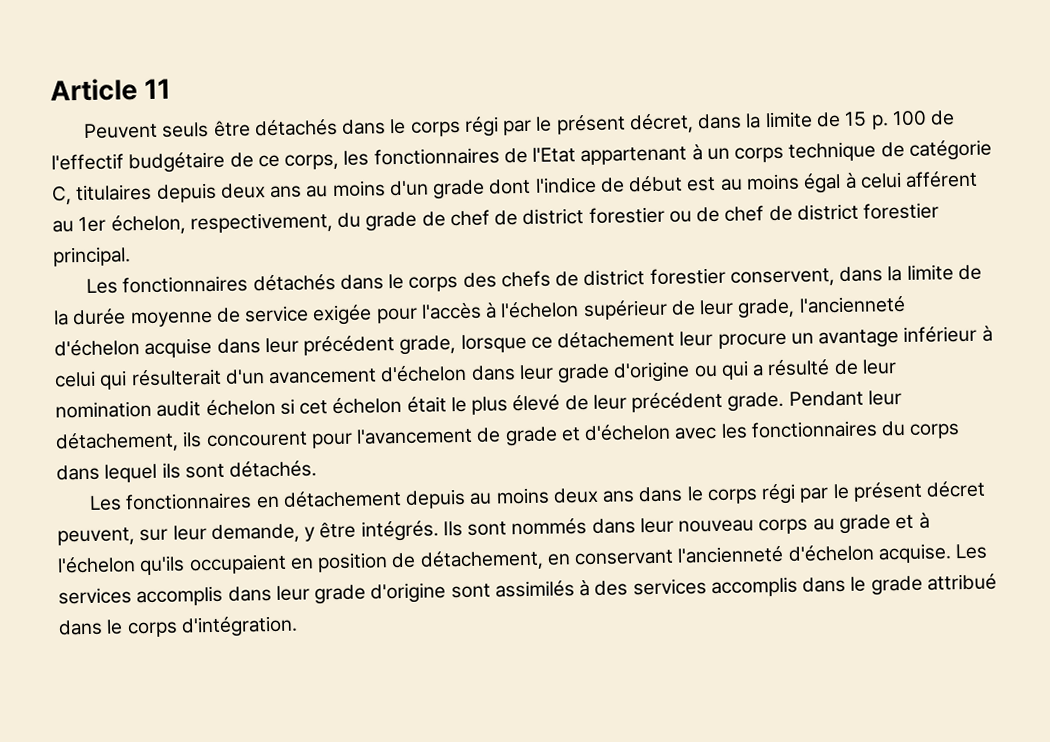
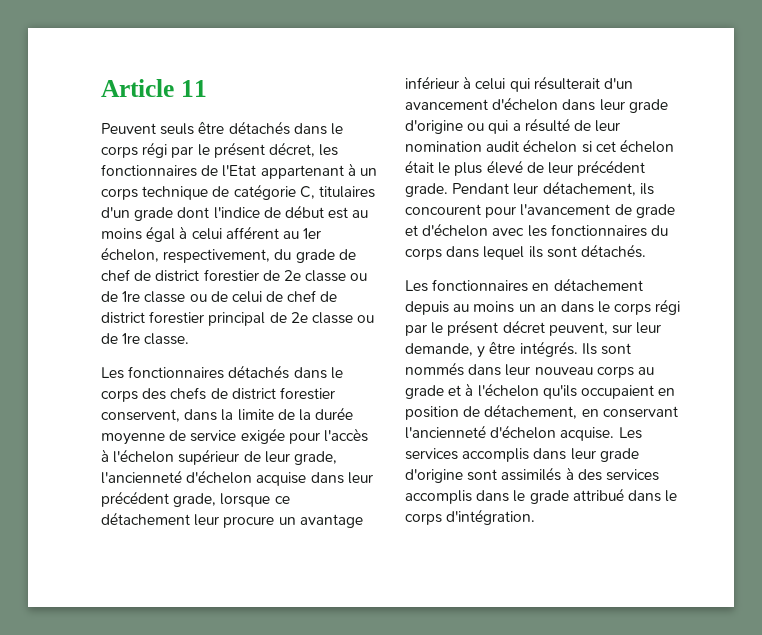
- Peuvent seuls être détachés dans le corps régi par le présent décret, dans la limite de 15 p. 100 de l'effectif budgétaire de ce corps, les fonctionnaires de l'Etat appartenant à un corps technique de catégorie C, titulaires depuis deux ans au moins d'un grade dont l'indice de début est au moins égal à celui afférent au 1er échelon, respectivement, du grade de chef de district forestier ou de chef de district forestier principal.
+ Peuvent seuls être détachés dans le corps régi par le présent décret, les fonctionnaires de l'Etat appartenant à un corps technique de catégorie C, titulaires d'un grade dont l'indice de début est au moins égal à celui afférent au 1er échelon, respectivement, du grade de chef de district forestier de 2e classe ou de 1re classe ou de celui de chef de district forestier principal de 2e classe ou de 1re classe.
- Les fonctionnaires en détachement depuis au moins deux ans dans le corps régi par le présent décret peuvent, sur leur demande, y être intégrés.
+ Les fonctionnaires en détachement depuis au moins un an dans le corps régi par le présent décret peuvent, sur leur demande, y être intégrés.

